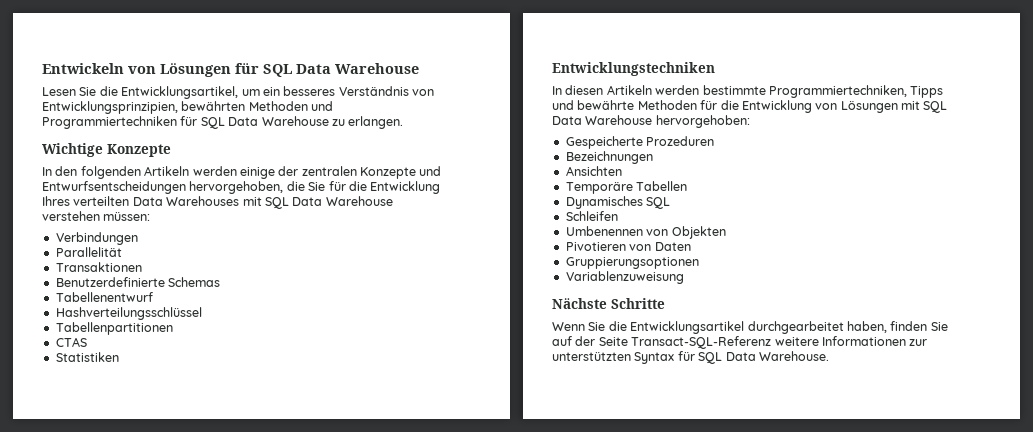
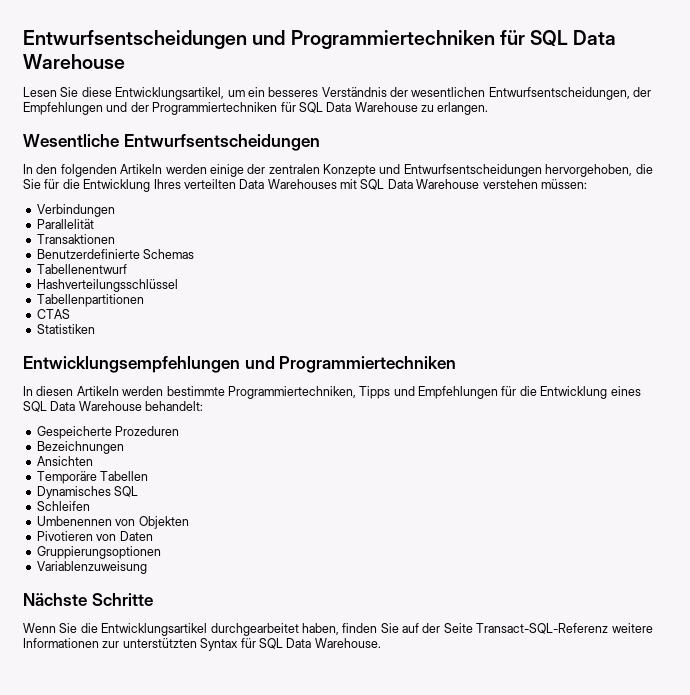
- Entwickeln von Lösungen für SQL Data Warehouse
+ Entwurfsentscheidungen und Programmiertechniken für SQL Data Warehouse
- Lesen Sie die Entwicklungsartikel, um ein besseres Verständnis von Entwicklungsprinzipien, bewährten Methoden und Programmiertechniken für SQL Data Warehouse zu erlangen.
+ Lesen Sie diese Entwicklungsartikel, um ein besseres Verständnis der wesentlichen Entwurfsentscheidungen, der Empfehlungen und der Programmiertechniken für SQL Data Warehouse zu erlangen.
- Wichtige Konzepte
+ Wesentliche Entwurfsentscheidungen
- Entwicklungstechniken
+ Entwicklungsempfehlungen und Programmiertechniken
- In diesen Artikeln werden bestimmte Programmiertechniken, Tipps und bewährte Methoden für die Entwicklung von Lösungen mit SQL Data Warehouse hervorgehoben:
+ In diesen Artikeln werden bestimmte Programmiertechniken, Tipps und Empfehlungen für die Entwicklung eines SQL Data Warehouse behandelt:

